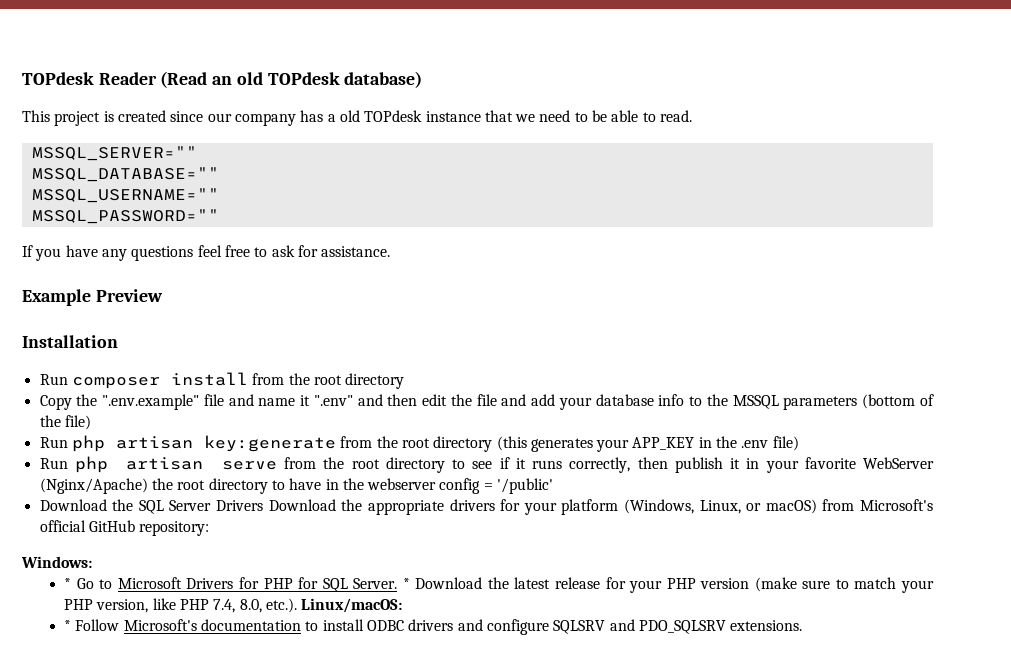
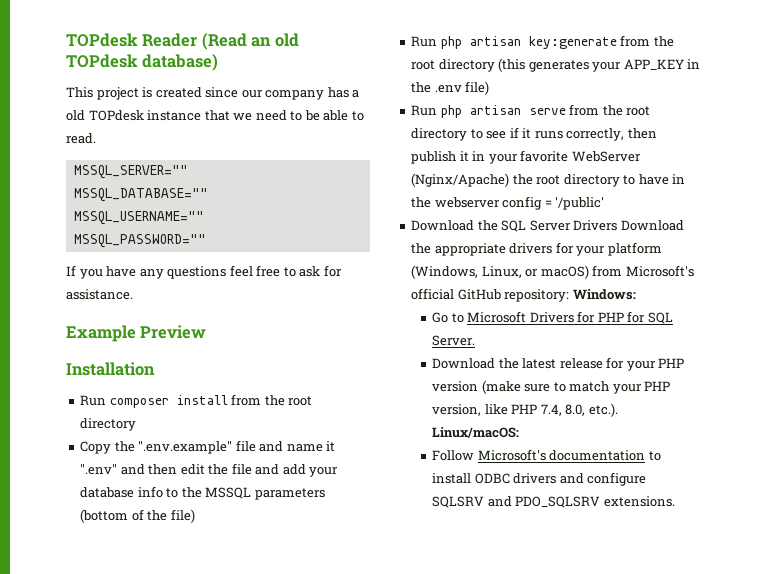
- Download the SQL Server Drivers Download the appropriate drivers for your platform (Windows, Linux, or macOS) from Microsoft's official GitHub repository:
- Windows:
+ Download the SQL Server Drivers Download the appropriate drivers for your platform (Windows, Linux, or macOS) from Microsoft's official GitHub repository: Windows:
- * Go to Microsoft Drivers for PHP for SQL Server. * Download the latest release for your PHP version (make sure to match your PHP version, like PHP 7.4, 8.0, etc.). Linux/macOS:
+ Go to Microsoft Drivers for PHP for SQL Server.
+ Download the latest release for your PHP version (make sure to match your PHP version, like PHP 7.4, 8.0, etc.). Linux/macOS:
- * Follow Microsoft's documentation to install ODBC drivers and configure SQLSRV and PDO_SQLSRV extensions.
+ Follow Microsoft's documentation to install ODBC drivers and configure SQLSRV and PDO_SQLSRV extensions.

